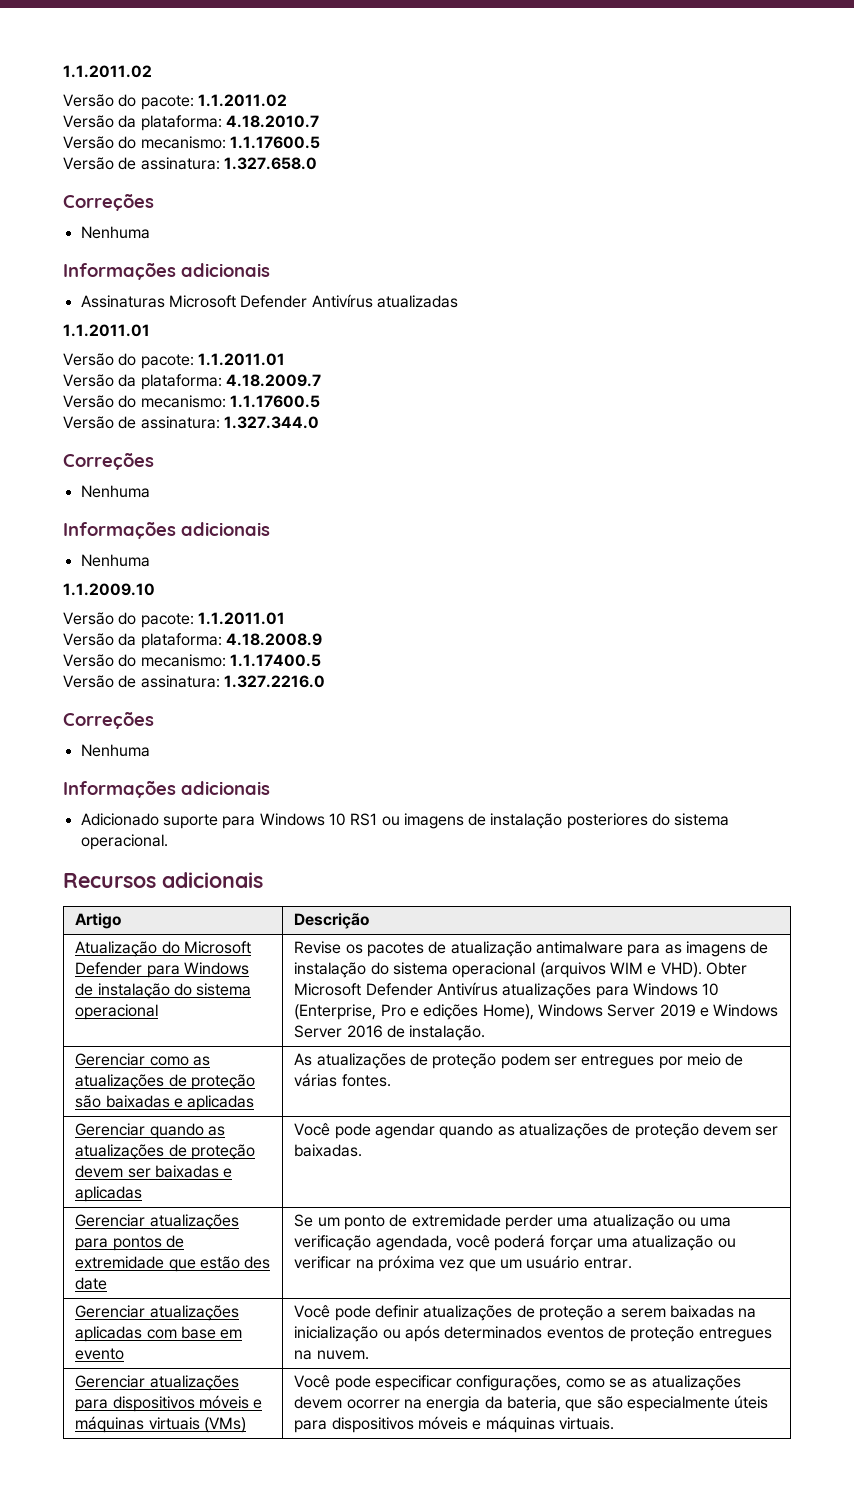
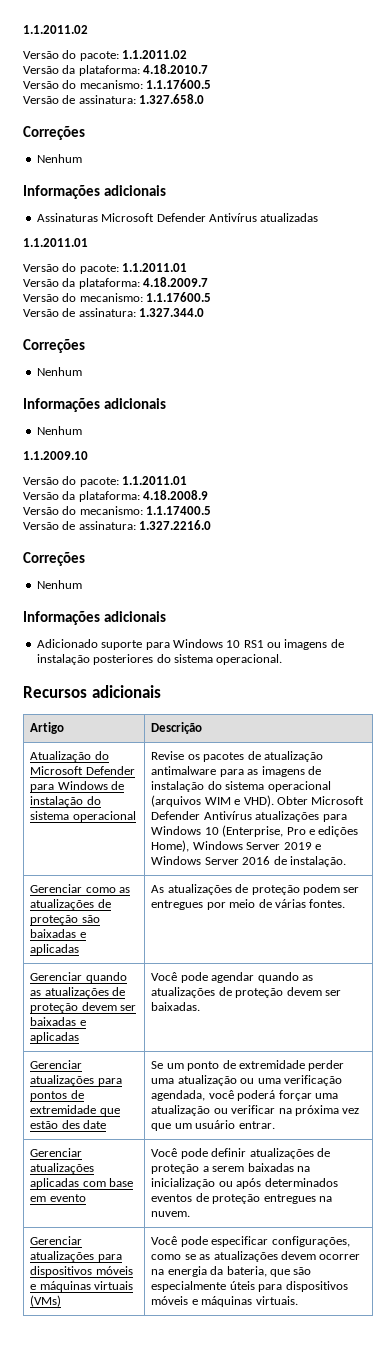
  Versão de assinatura: 1.327.658.0
  Correções
- Nenhuma
+ Nenhum
  Versão de assinatura: 1.327.344.0
  Correções
- Nenhuma
+ Nenhum
  Informações adicionais
- Nenhuma
+ Nenhum
  Versão de assinatura: 1.327.2216.0
  Correções
- Nenhuma
+ Nenhum

